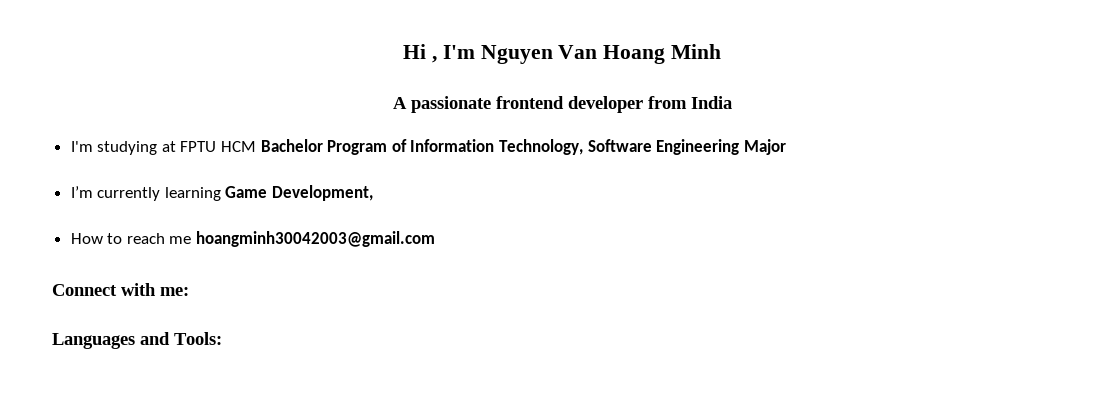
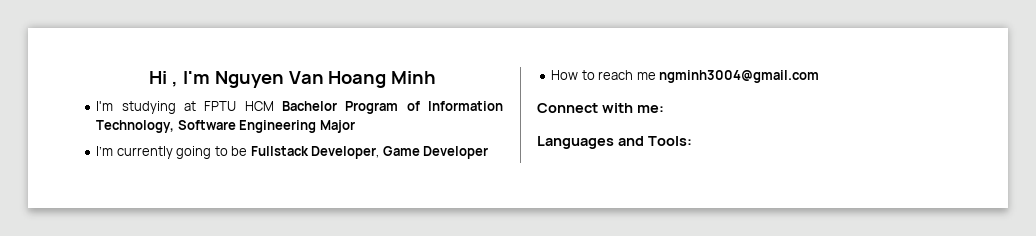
- A passionate frontend developer from India
- I’m currently learning Game Development,
+ I’m currently going to be Fullstack Developer, Game Developer
- How to reach me hoangminh30042003@gmail.com
+ How to reach me ngminh3004@gmail.com

